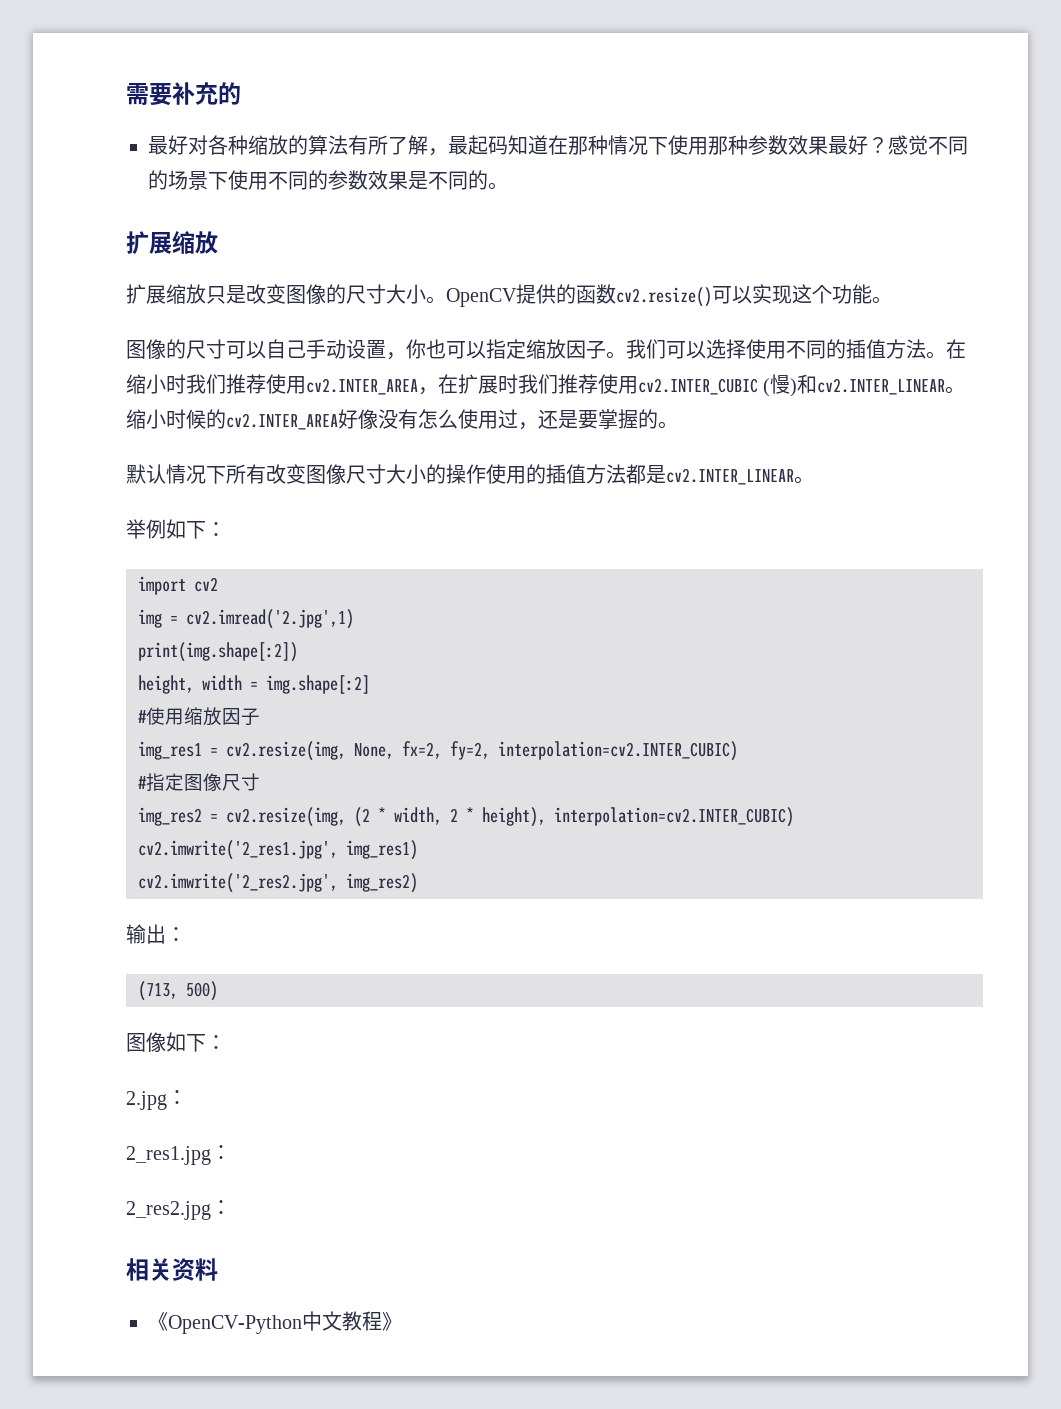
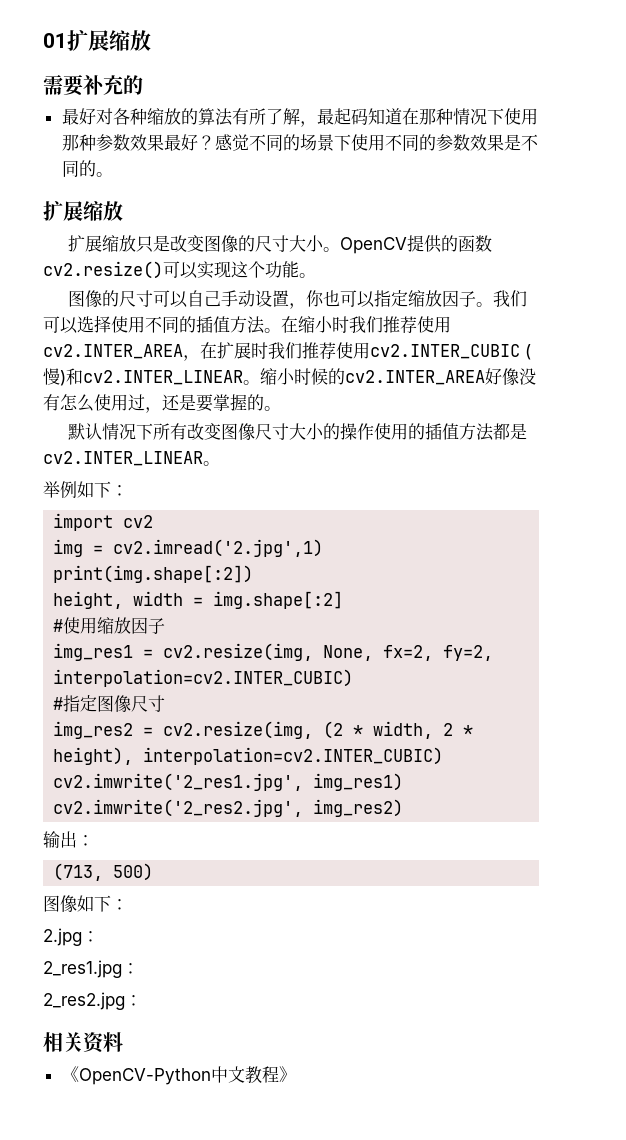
+ 01扩展缩放

